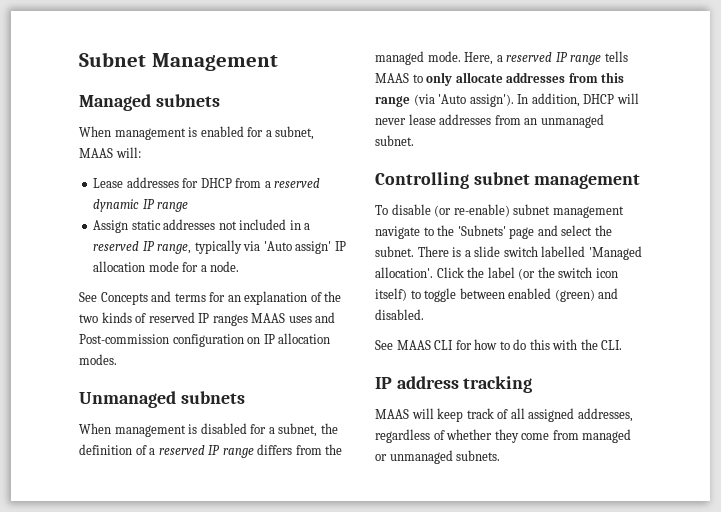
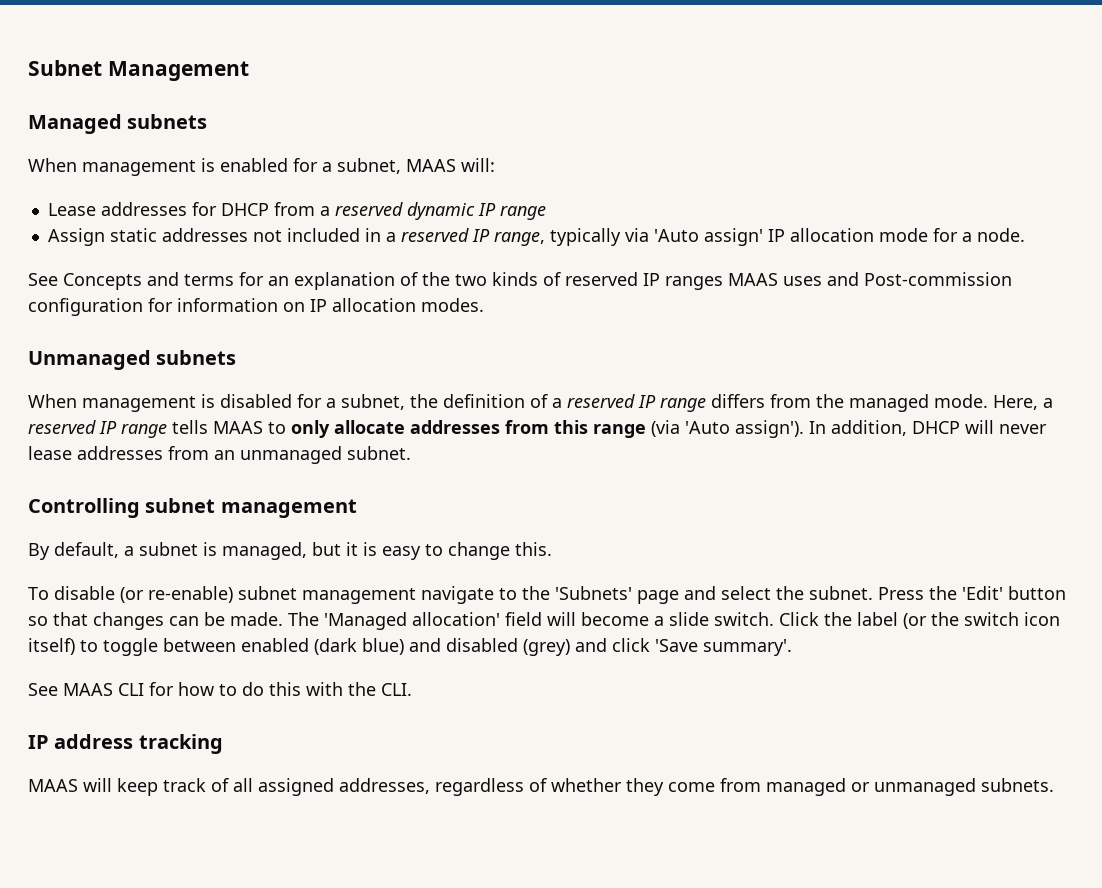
- See Concepts and terms for an explanation of the two kinds of reserved IP ranges MAAS uses and Post-commission configuration on IP allocation modes.
+ See Concepts and terms for an explanation of the two kinds of reserved IP ranges MAAS uses and Post-commission configuration for information on IP allocation modes.
+ By default, a subnet is managed, but it is easy to change this.
- There is a slide switch labelled 'Managed allocation'.
+ Press the 'Edit' button so that changes can be made. The 'Managed allocation' field will become a slide switch.
- Click the label (or the switch icon itself) to toggle between enabled (green) and disabled.
+ Click the label (or the switch icon itself) to toggle between enabled (dark blue) and disabled (grey) and click 'Save summary'.

